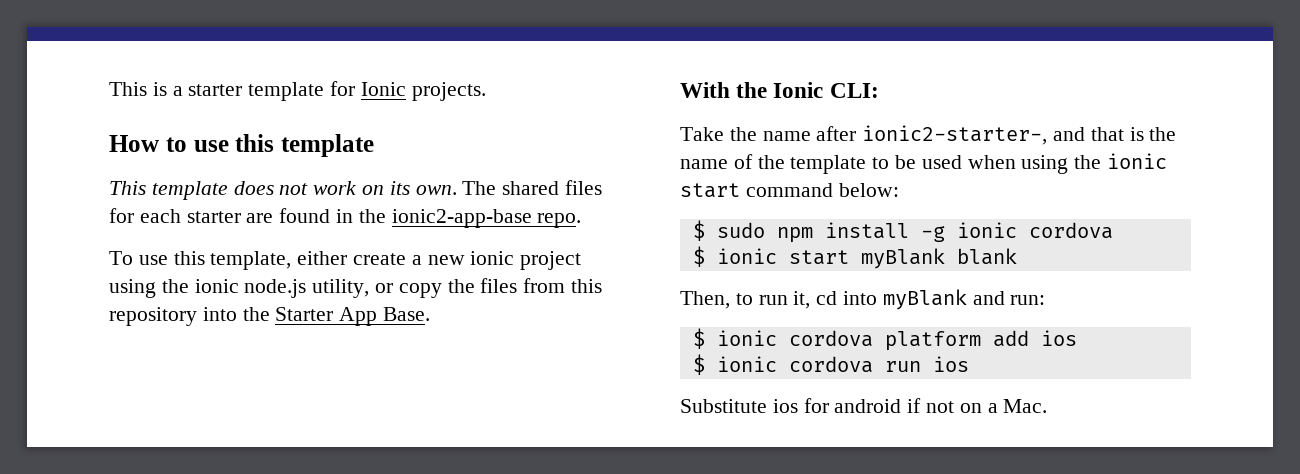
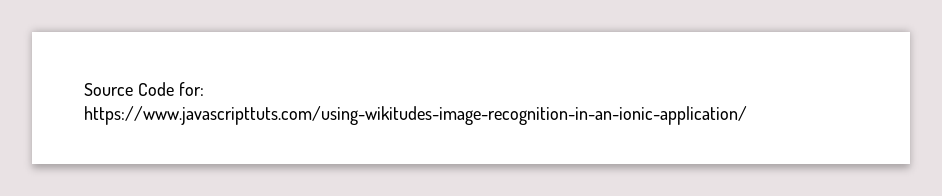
- This is a starter template for Ionic projects.
- How to use this template
- This template does not work on its own. The shared files for each starter are found in the ionic2-app-base repo.
- To use this template, either create a new ionic project using the ionic node.js utility, or copy the files from this repository into the Starter App Base.
- With the Ionic CLI:
- Take the name after ionic2-starter-, and that is the name of the template to be used when using the ionic start command below:
- $ sudo npm install -g ionic cordova
- $ ionic start myBlank blank
- Then, to run it, cd into myBlank and run:
- $ ionic cordova platform add ios
- $ ionic cordova run ios
- Substitute ios for android if not on a Mac.
+ Source Code for: https://www.javascripttuts.com/using-wikitudes-image-recognition-in-an-ionic-application/

